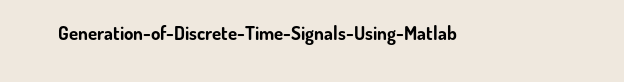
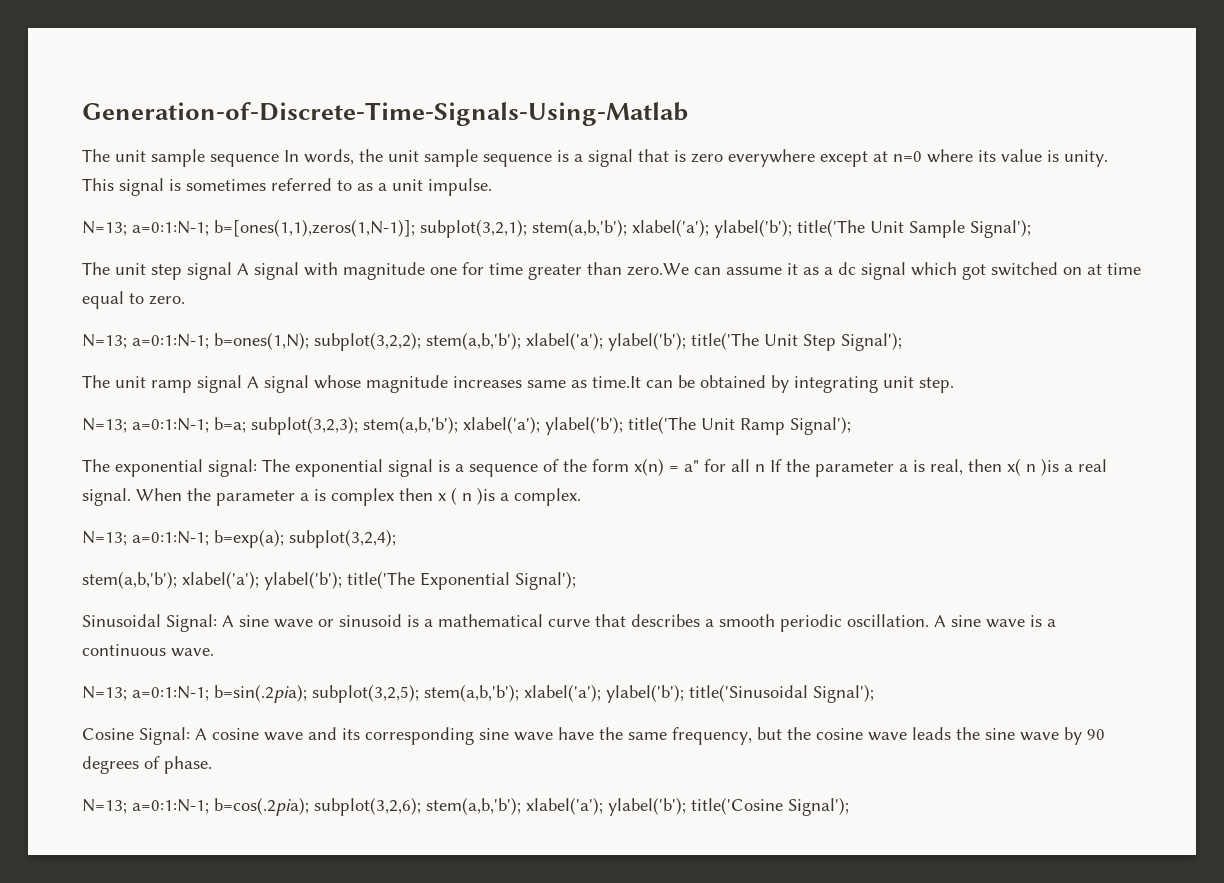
+ The unit sample sequence In words, the unit sample sequence is a signal that is zero everywhere except at n=0 where its value is unity. This signal is sometimes referred to as a unit impulse.
+ N=13; a=0:1:N-1; b=[ones(1,1),zeros(1,N-1)]; subplot(3,2,1); stem(a,b,'b'); xlabel('a'); ylabel('b'); title('The Unit Sample Signal');
+ The unit step signal A signal with magnitude one for time greater than zero.We can assume it as a dc signal which got switched on at time equal to zero.
+ N=13; a=0:1:N-1; b=ones(1,N); subplot(3,2,2); stem(a,b,'b'); xlabel('a'); ylabel('b'); title('The Unit Step Signal');
+ The unit ramp signal A signal whose magnitude increases same as time.It can be obtained by integrating unit step.
+ N=13; a=0:1:N-1; b=a; subplot(3,2,3); stem(a,b,'b'); xlabel('a'); ylabel('b'); title('The Unit Ramp Signal');
+ The exponential signal: The exponential signal is a sequence of the form x(n) = a" for all n If the parameter a is real, then x( n )is a real signal. When the parameter a is complex then x ( n )is a complex.
+ N=13; a=0:1:N-1; b=exp(a); subplot(3,2,4);
+ stem(a,b,'b'); xlabel('a'); ylabel('b'); title('The Exponential Signal');
+ Sinusoidal Signal: A sine wave or sinusoid is a mathematical curve that describes a smooth periodic oscillation. A sine wave is a continuous wave.
+ N=13; a=0:1:N-1; b=sin(.2pia); subplot(3,2,5); stem(a,b,'b'); xlabel('a'); ylabel('b'); title('Sinusoidal Signal');
+ Cosine Signal: A cosine wave and its corresponding sine wave have the same frequency, but the cosine wave leads the sine wave by 90 degrees of phase.
+ N=13; a=0:1:N-1; b=cos(.2pia); subplot(3,2,6); stem(a,b,'b'); xlabel('a'); ylabel('b'); title('Cosine Signal');

